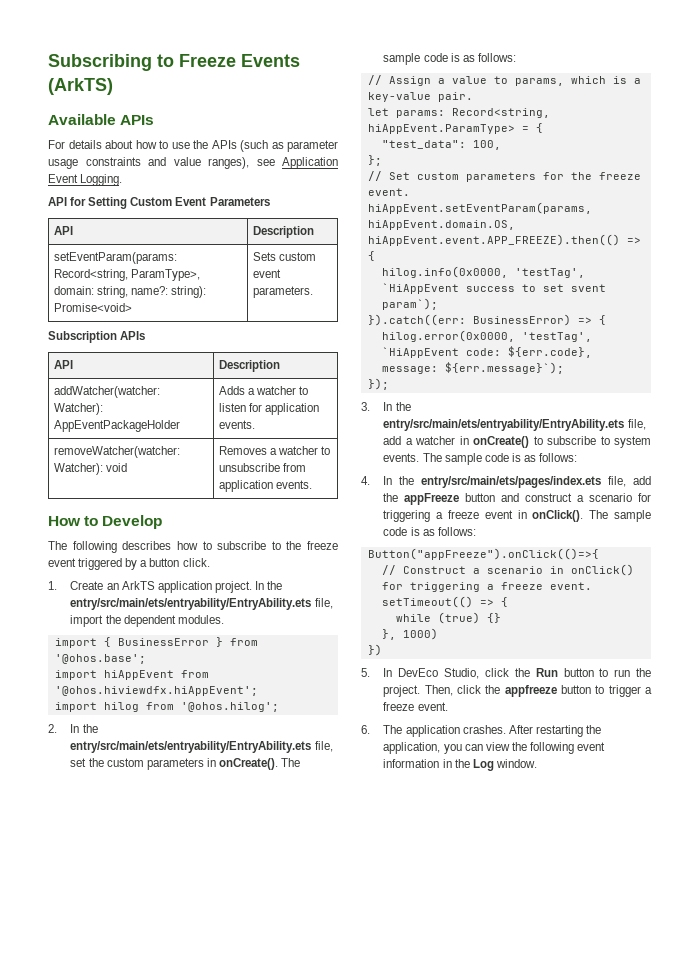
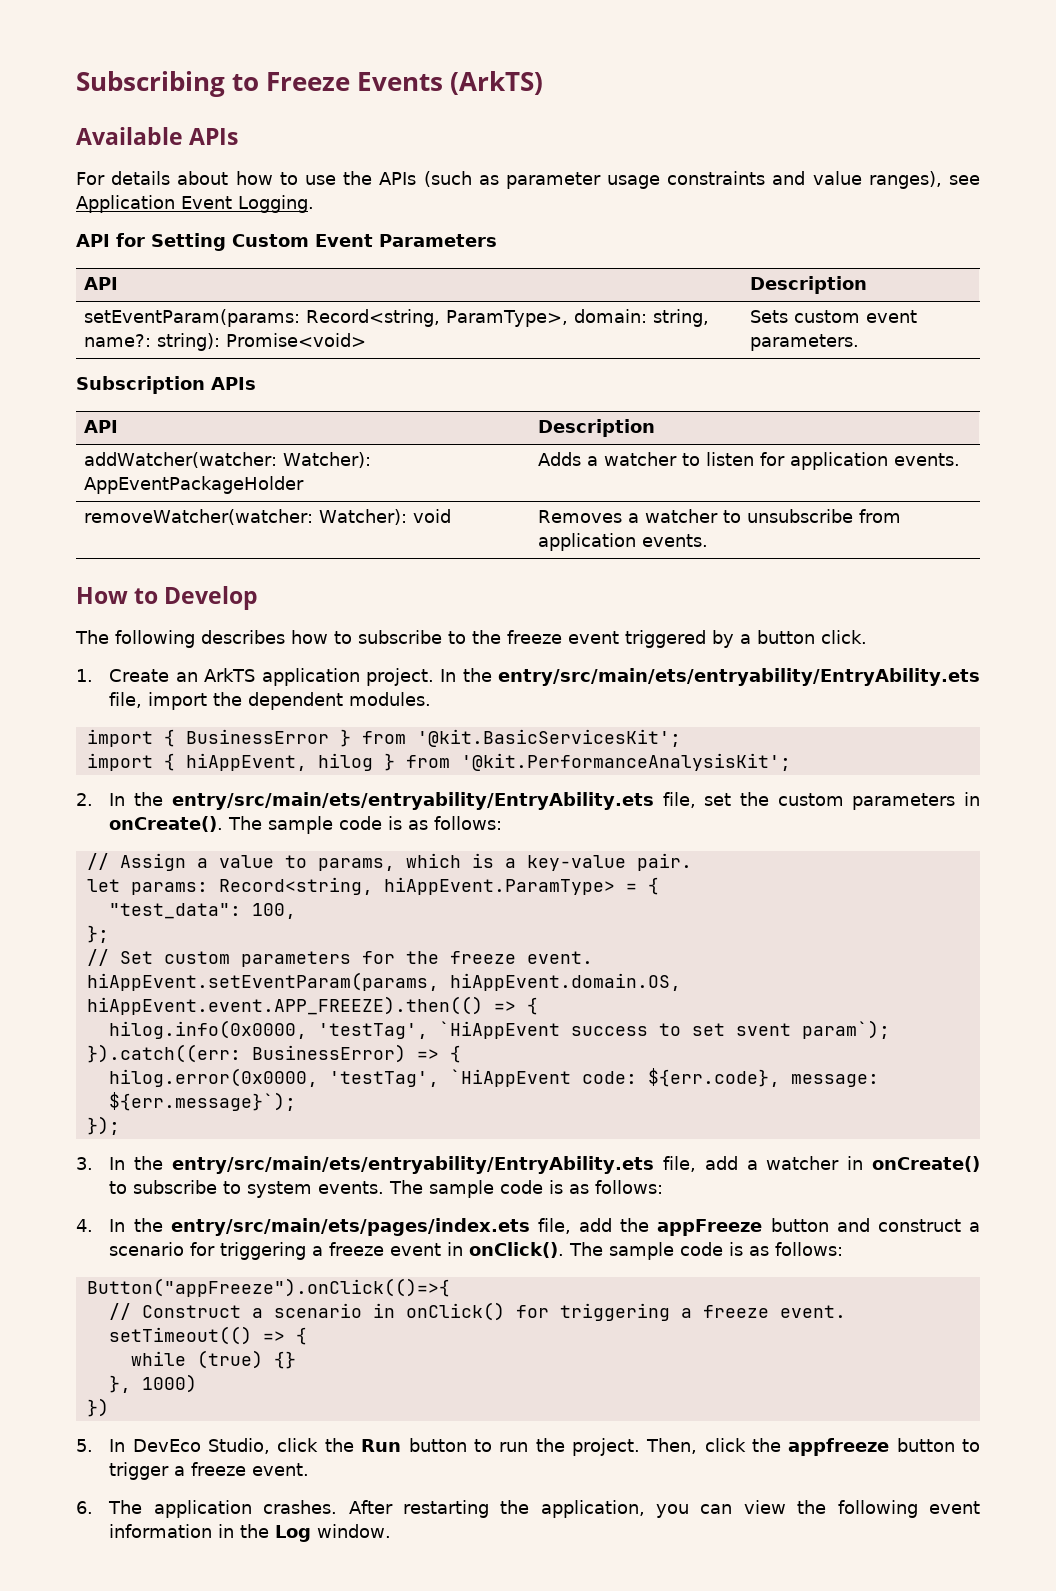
- import { BusinessError } from '@ohos.base';
- import hiAppEvent from '@ohos.hiviewdfx.hiAppEvent';
- import hilog from '@ohos.hilog';
+ import { BusinessError } from '@kit.BasicServicesKit';
+ import { hiAppEvent, hilog } from '@kit.PerformanceAnalysisKit';

